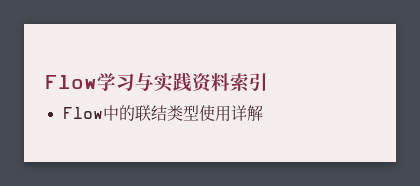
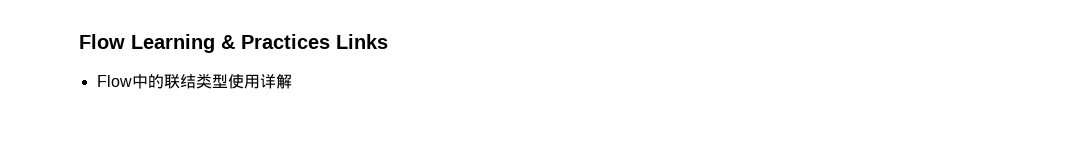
- Flow学习与实践资料索引
+ Flow Learning & Practices Links

